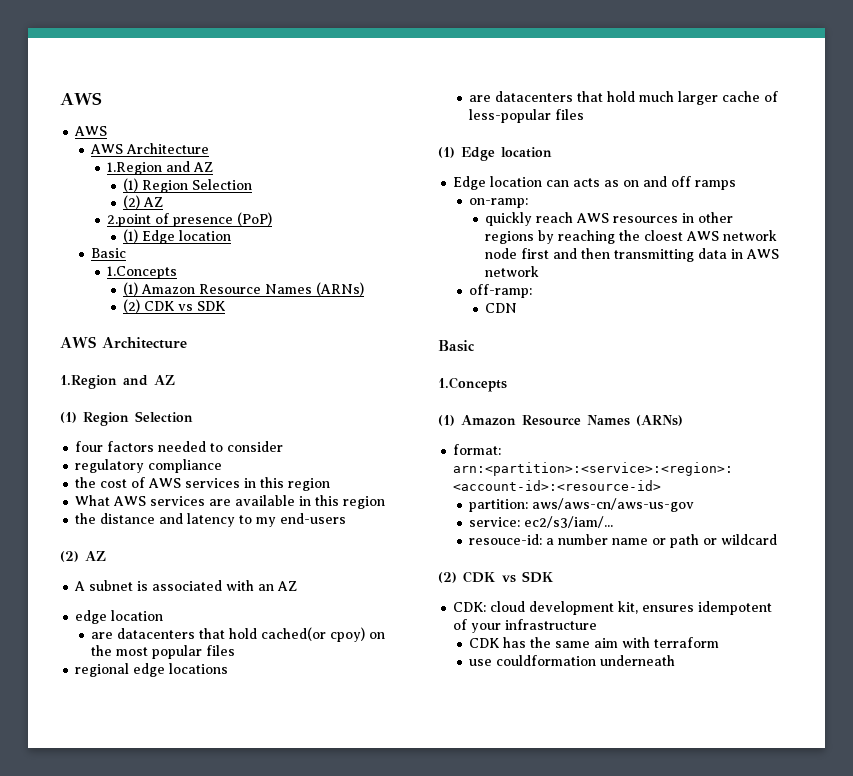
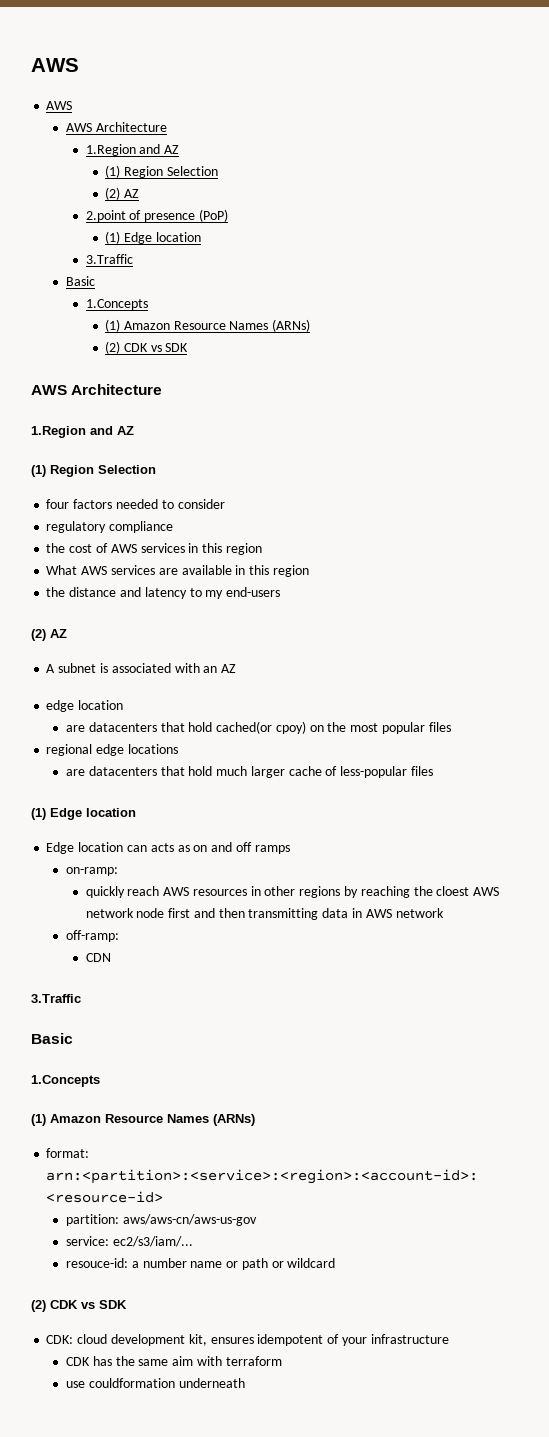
  2.point of presence (PoP)
  (1) Edge location
+ 3.Traffic
  CDN
+ 3.Traffic

